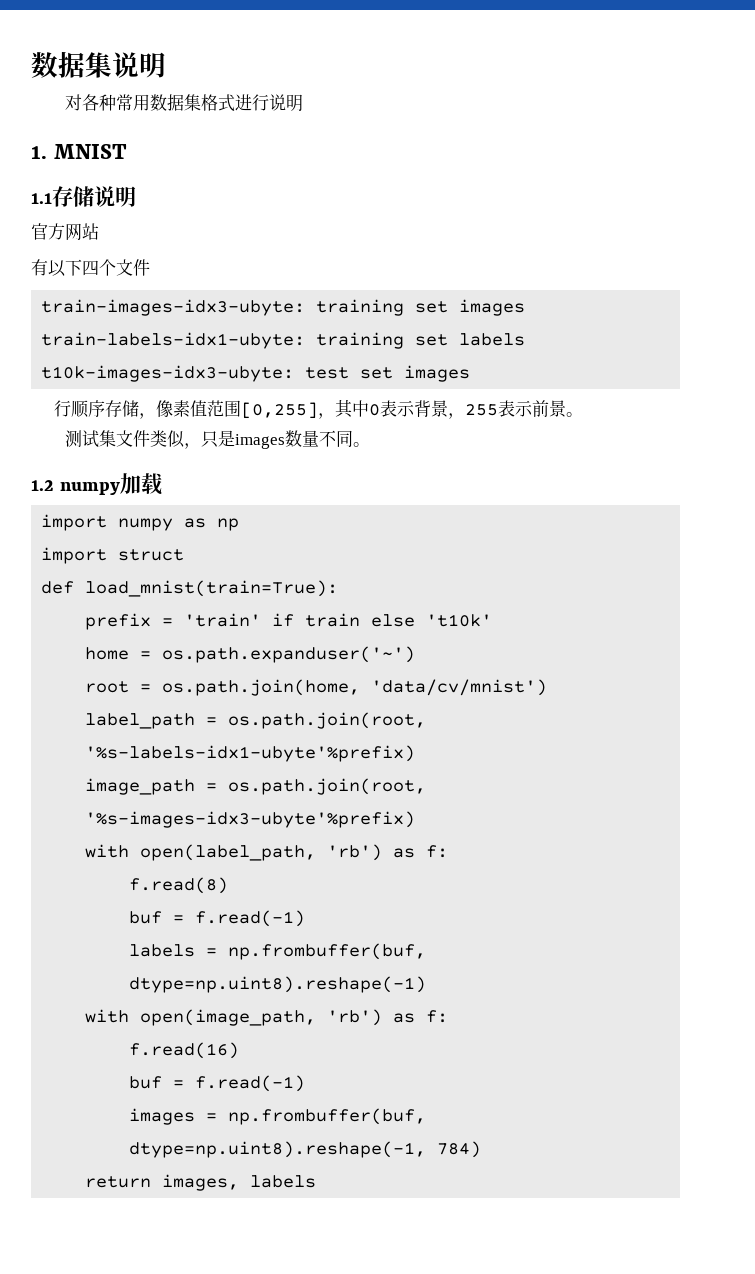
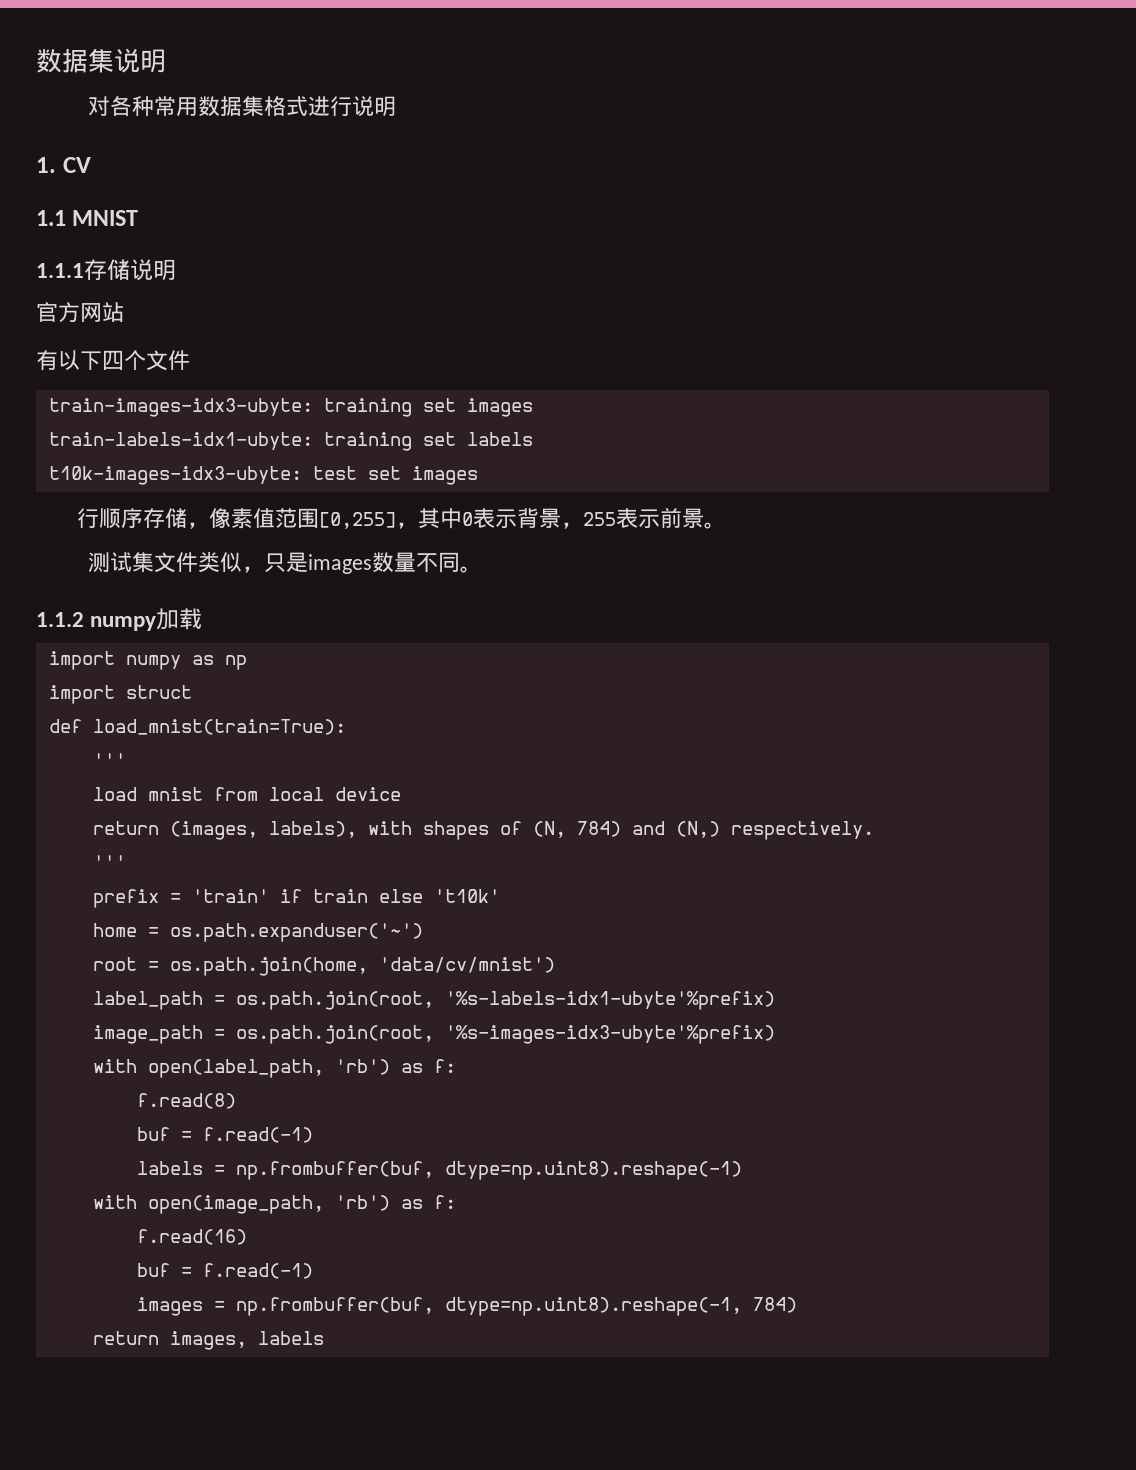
- 1. MNIST
+ 1. CV
+ 1.1 MNIST
- 1.1存储说明
+ 1.1.1存储说明
- 1.2 numpy加载
+ 1.1.2 numpy加载
  def load_mnist(train=True):
+ '''
+ load mnist from local device
+ return (images, labels), with shapes of (N, 784) and (N,) respectively.
+ '''

